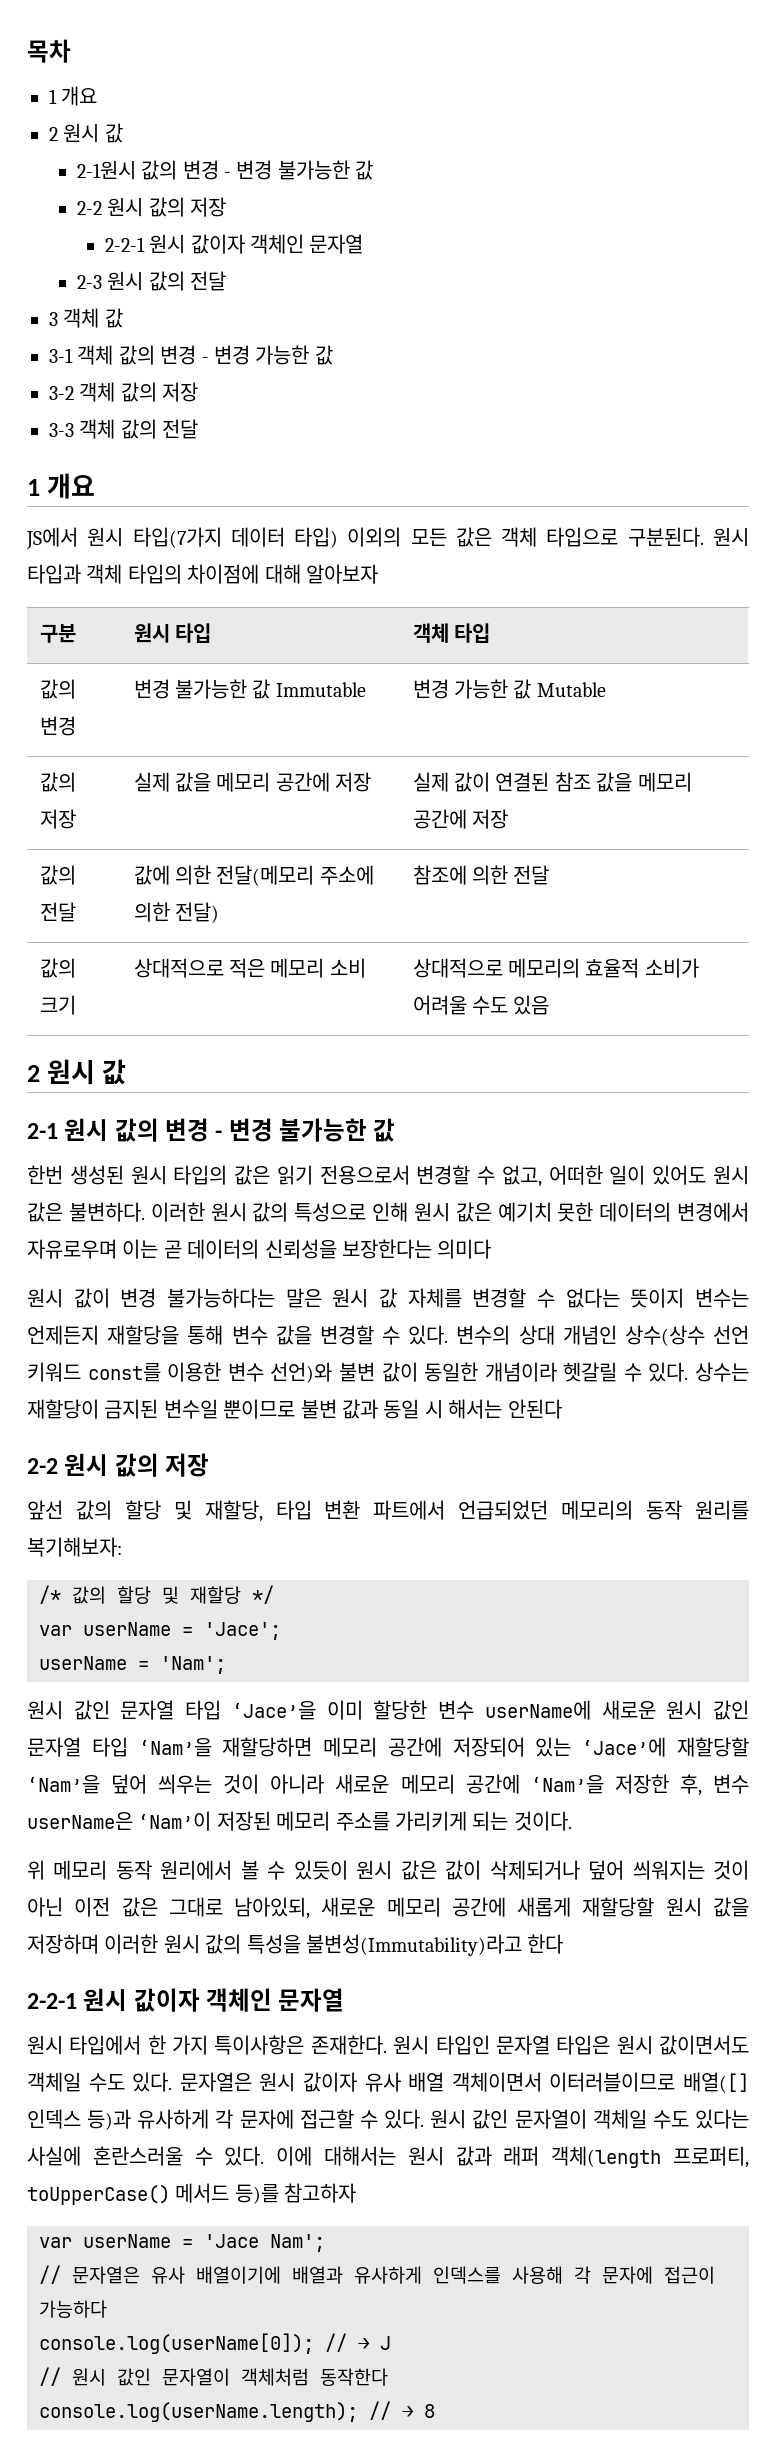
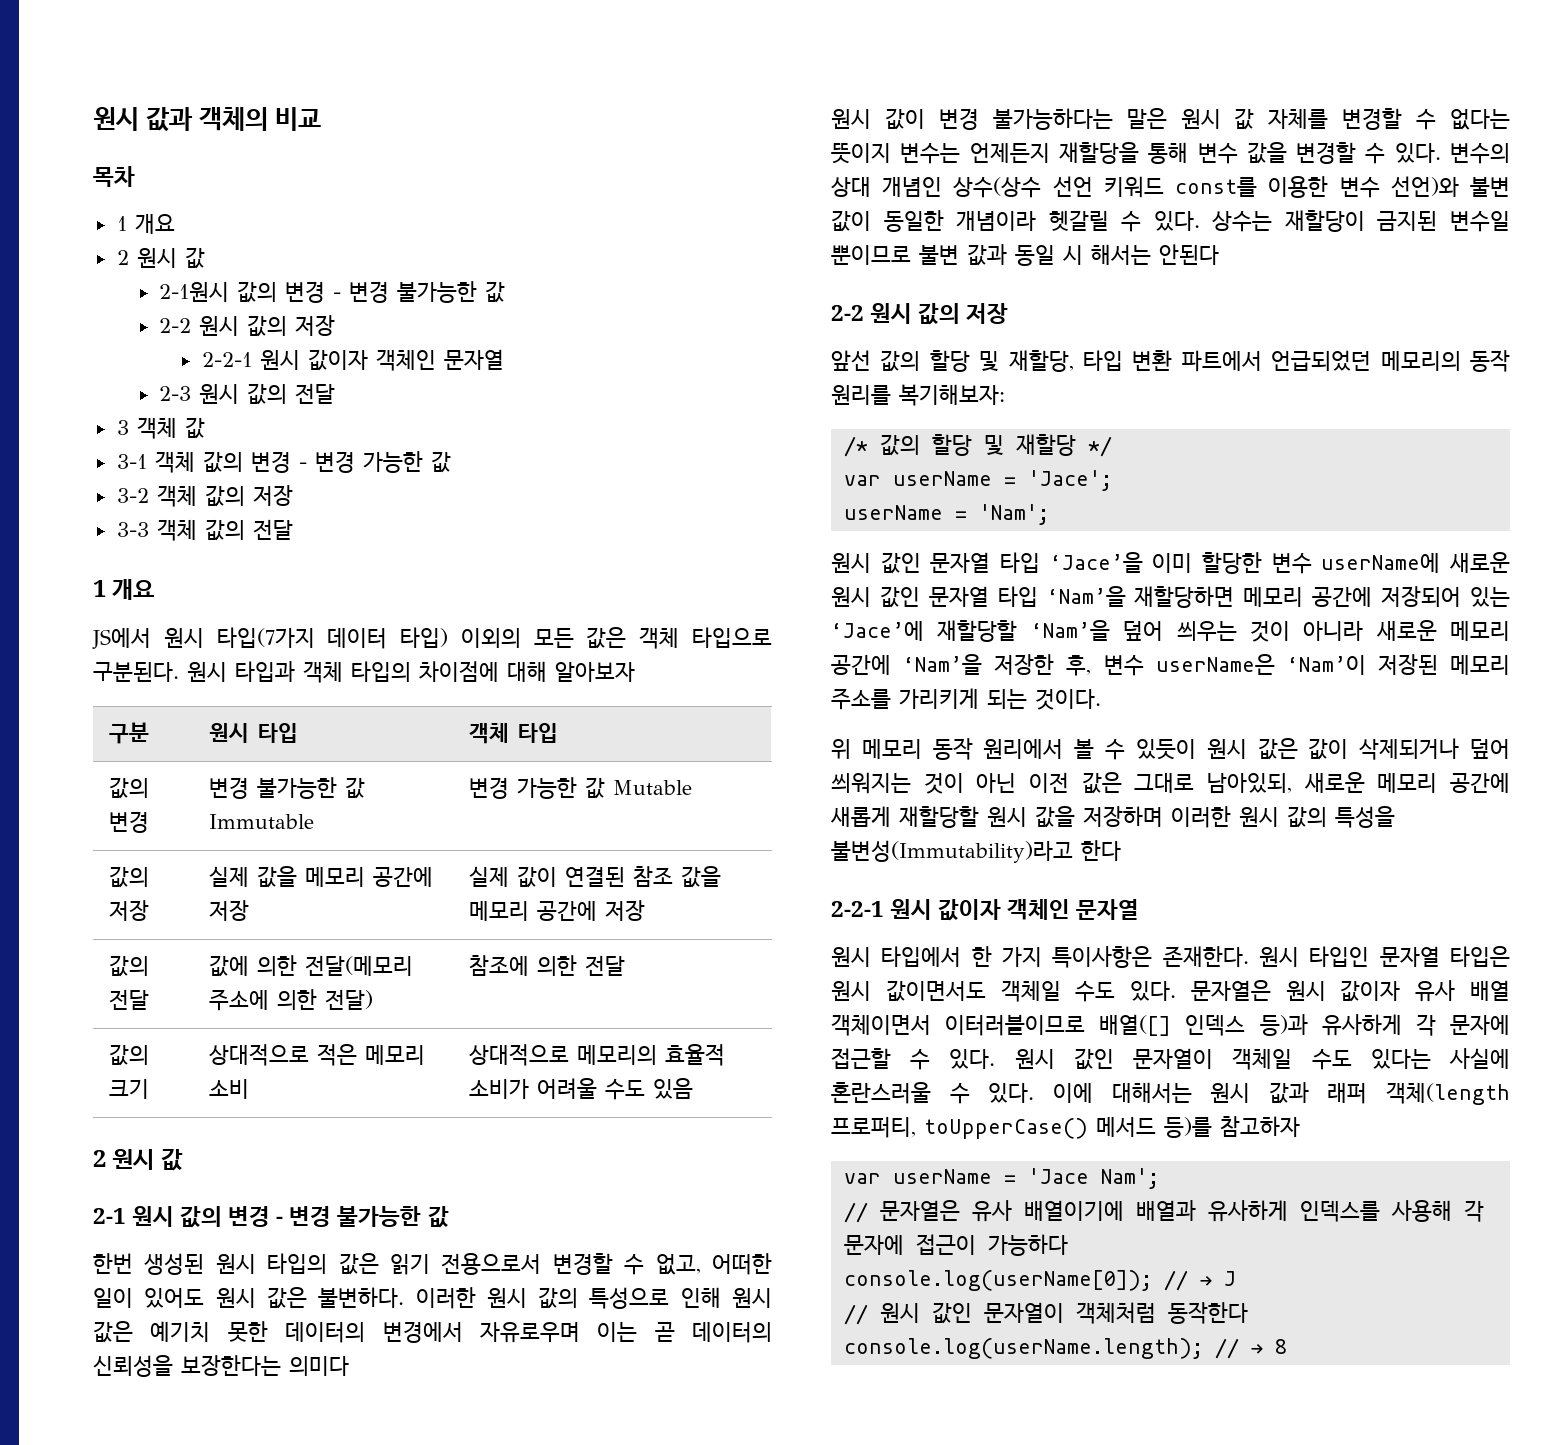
+ 원시 값과 객체의 비교

